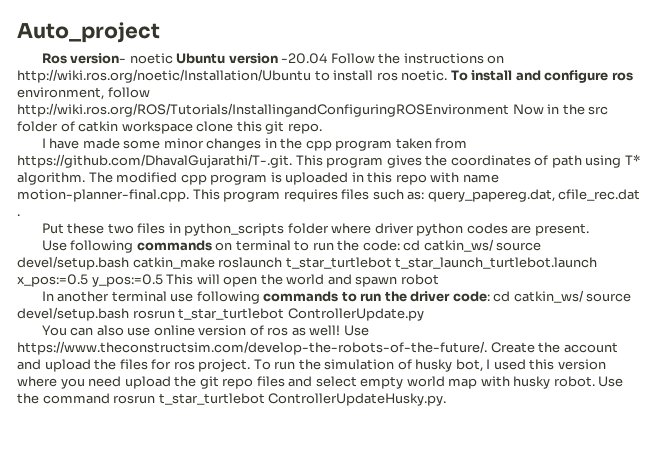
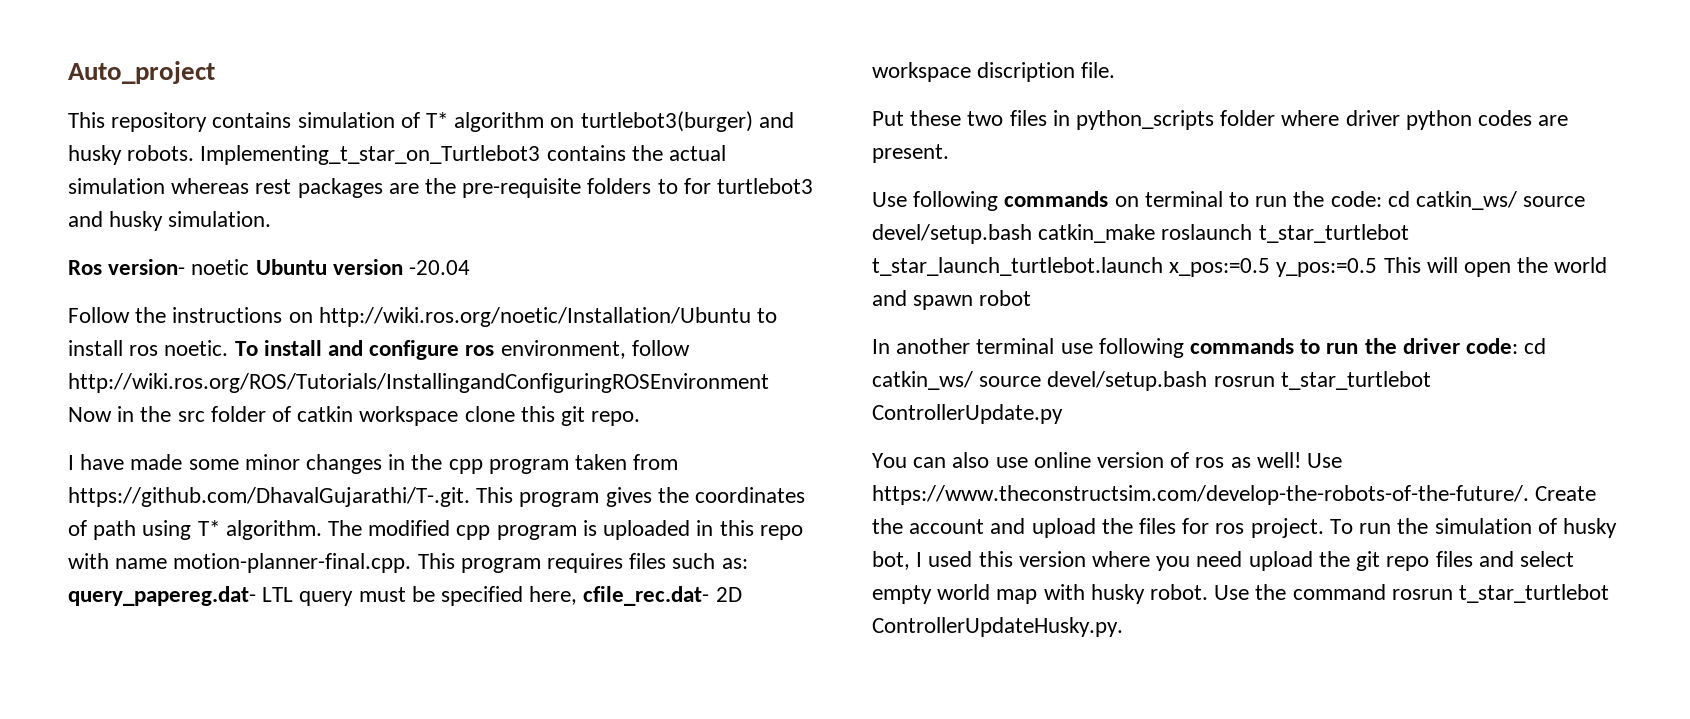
+ This repository contains simulation of T* algorithm on turtlebot3(burger) and husky robots. Implementing_t_star_on_Turtlebot3 contains the actual simulation whereas rest packages are the pre-requisite folders to for turtlebot3 and husky simulation.
- Ros version- noetic Ubuntu version -20.04 Follow the instructions on http://wiki.ros.org/noetic/Installation/Ubuntu to install ros noetic.
+ Ros version- noetic Ubuntu version -20.04
+ Follow the instructions on http://wiki.ros.org/noetic/Installation/Ubuntu to install ros noetic.
- The modified cpp program is uploaded in this repo with name motion-planner-final.cpp. This program requires files such as: query_papereg.dat, cfile_rec.dat .
+ The modified cpp program is uploaded in this repo with name motion-planner-final.cpp. This program requires files such as: query_papereg.dat- LTL query must be specified here, cfile_rec.dat- 2D workspace discription file.

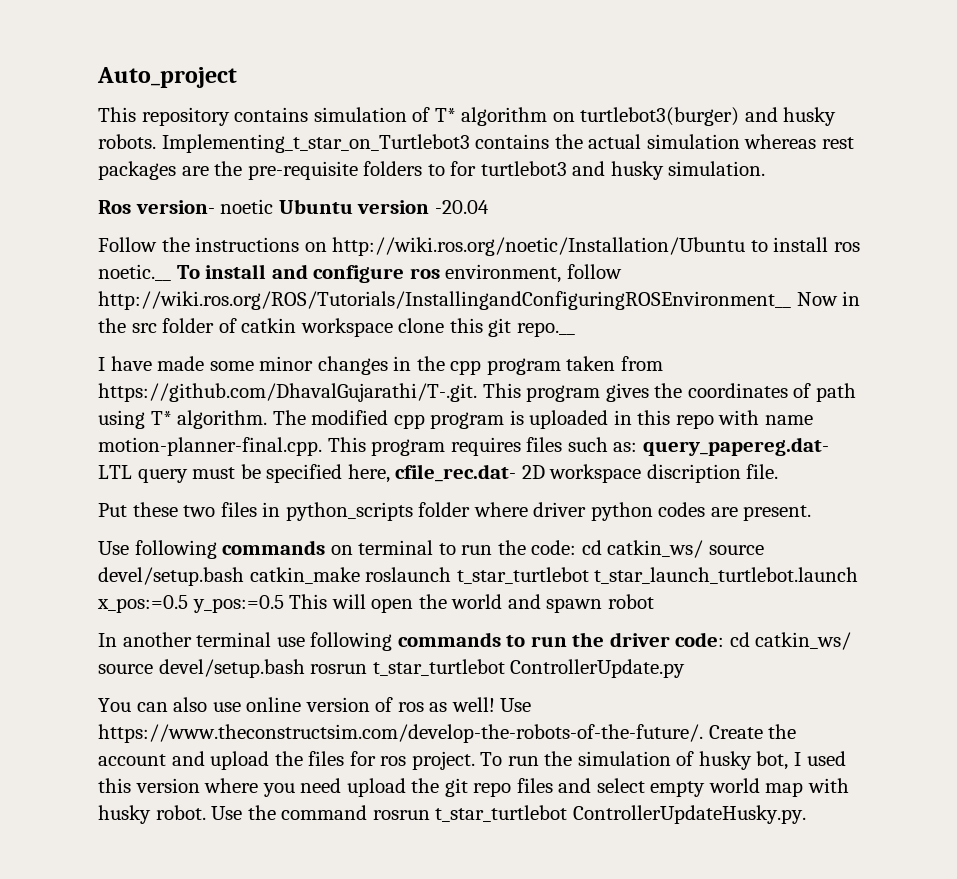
- Follow the instructions on http://wiki.ros.org/noetic/Installation/Ubuntu to install ros noetic. To install and configure ros environment, follow http://wiki.ros.org/ROS/Tutorials/InstallingandConfiguringROSEnvironment Now in the src folder of catkin workspace clone this git repo.
+ Follow the instructions on http://wiki.ros.org/noetic/Installation/Ubuntu to install ros noetic.__ To install and configure ros environment, follow http://wiki.ros.org/ROS/Tutorials/InstallingandConfiguringROSEnvironment__ Now in the src folder of catkin workspace clone this git repo.__

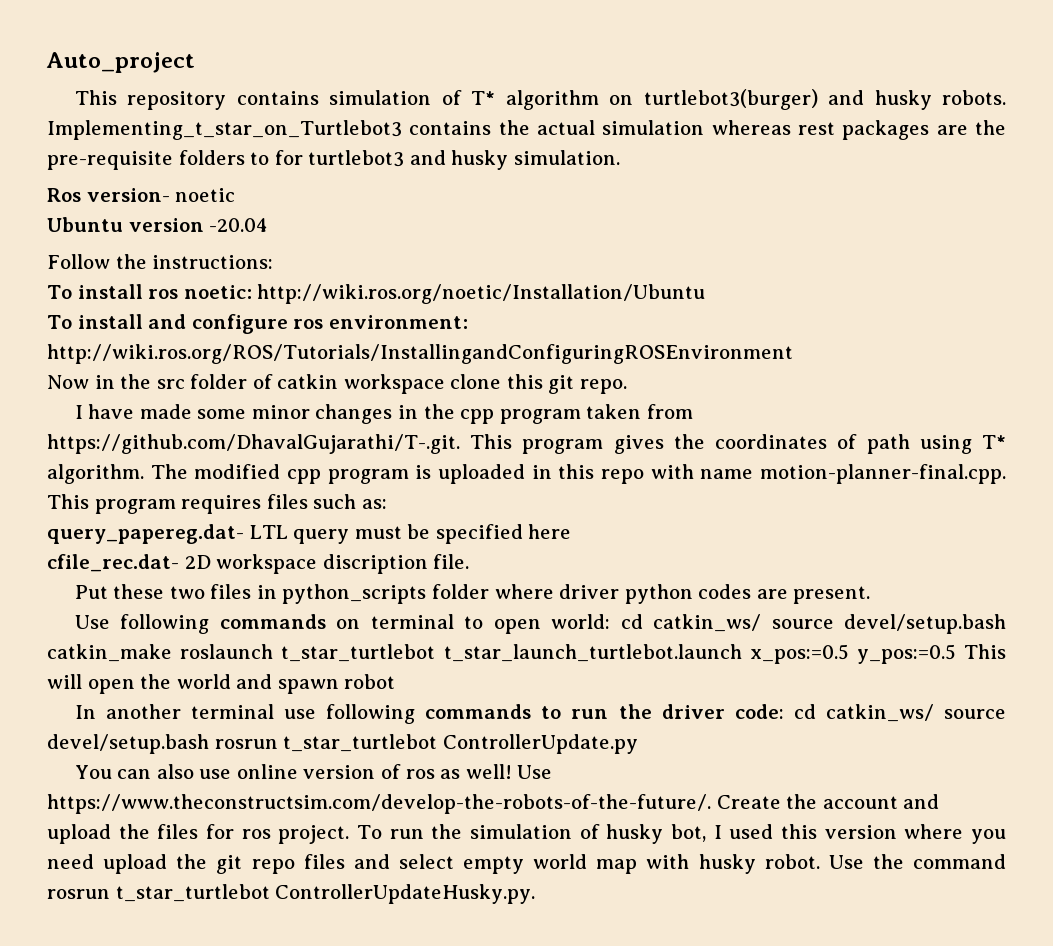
- Ros version- noetic Ubuntu version -20.04
+ Ros version- noetic
+ Ubuntu version -20.04
- Follow the instructions on http://wiki.ros.org/noetic/Installation/Ubuntu to install ros noetic.__ To install and configure ros environment, follow http://wiki.ros.org/ROS/Tutorials/InstallingandConfiguringROSEnvironment__ Now in the src folder of catkin workspace clone this git repo.__
+ Follow the instructions:
+ To install ros noetic: http://wiki.ros.org/noetic/Installation/Ubuntu
+ To install and configure ros environment: http://wiki.ros.org/ROS/Tutorials/InstallingandConfiguringROSEnvironment
+ Now in the src folder of catkin workspace clone this git repo.
- The modified cpp program is uploaded in this repo with name motion-planner-final.cpp. This program requires files such as: query_papereg.dat- LTL query must be specified here, cfile_rec.dat- 2D workspace discription file.
+ The modified cpp program is uploaded in this repo with name motion-planner-final.cpp. This program requires files such as:
+ query_papereg.dat- LTL query must be specified here
+ cfile_rec.dat- 2D workspace discription file.
- Use following commands on terminal to run the code: cd catkin_ws/ source devel/setup.bash catkin_make roslaunch t_star_turtlebot t_star_launch_turtlebot.launch x_pos:=0.5 y_pos:=0.5 This will open the world and spawn robot
+ Use following commands on terminal to open world: cd catkin_ws/ source devel/setup.bash catkin_make roslaunch t_star_turtlebot t_star_launch_turtlebot.launch x_pos:=0.5 y_pos:=0.5 This will open the world and spawn robot

